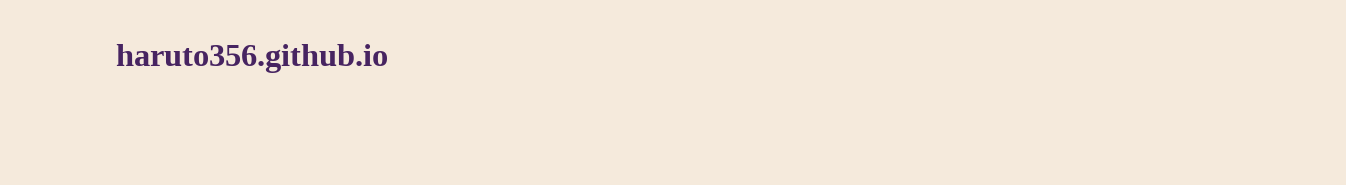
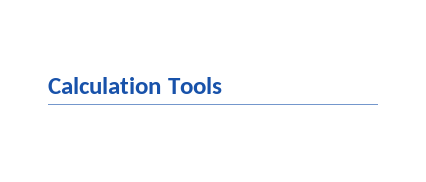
- haruto356.github.io
+ Calculation Tools

